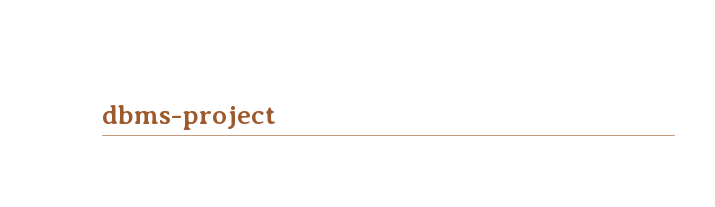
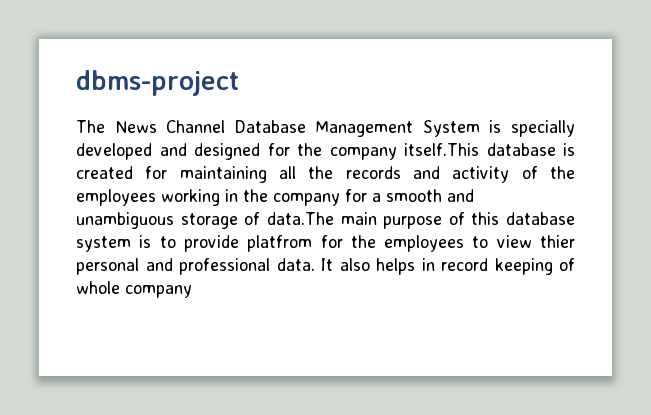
+ The News Channel Database Management System is specially developed and designed for the company itself.This database is created for maintaining all the records and activity of the employees working in the company for a smooth and unambiguous storage of data.The main purpose of this database system is to provide platfrom for the employees to view thier personal and professional data. It also helps in record keeping of whole company

